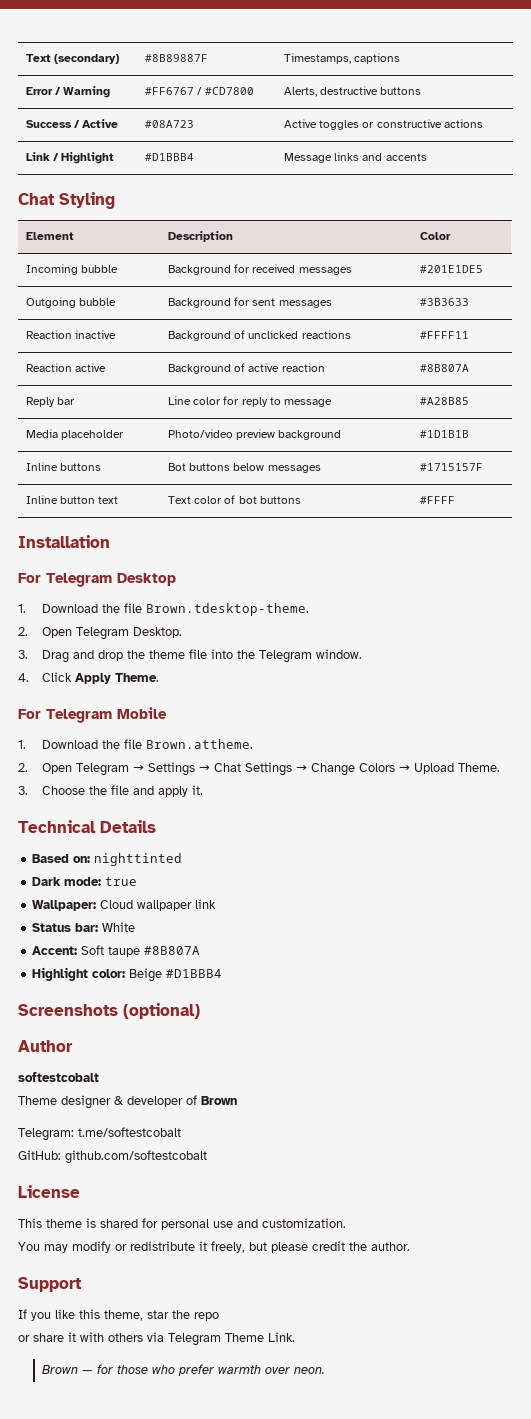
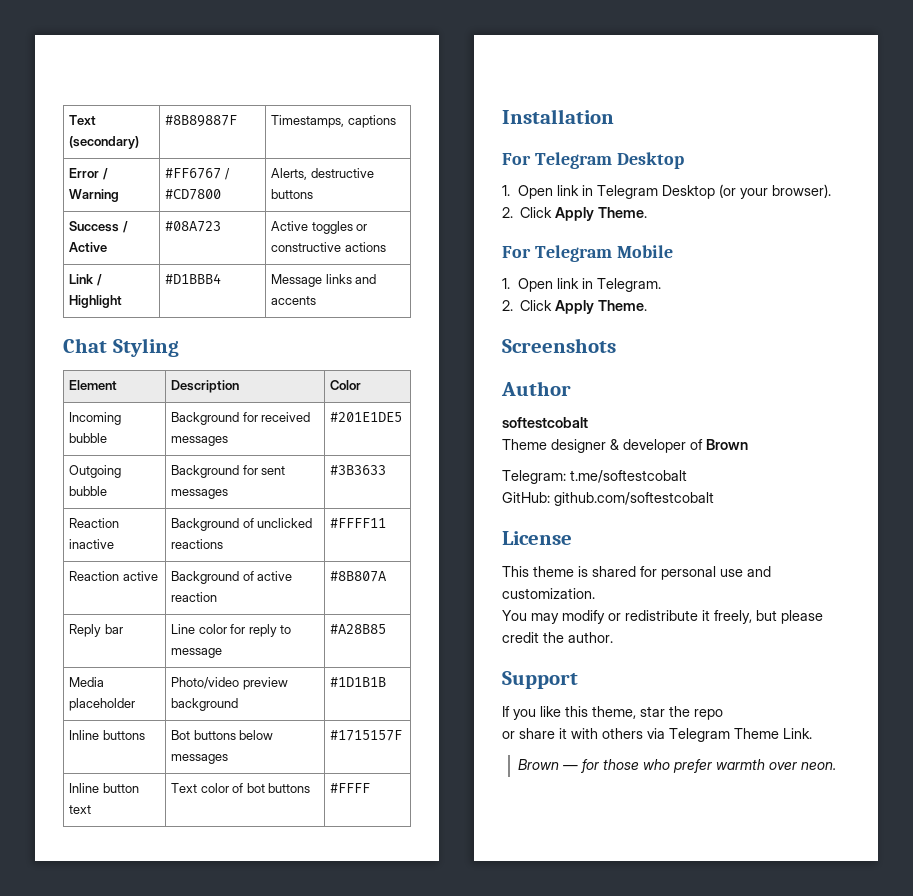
- 1. Download the file Brown.tdesktop-theme.
- 2. Open Telegram Desktop.
- 3. Drag and drop the theme file into the Telegram window.
- 4. Click Apply Theme.
+ 1. Open link in Telegram Desktop (or your browser).
+ 2. Click Apply Theme.
- 1. Download the file Brown.attheme.
- 2. Open Telegram → Settings → Chat Settings → Change Colors → Upload Theme.
- 3. Choose the file and apply it.
- Technical Details
- Based on: nighttinted
- Dark mode: true
- Wallpaper: Cloud wallpaper link
- Status bar: White
- Accent: Soft taupe #8B807A
- Highlight color: Beige #D1BBB4
+ 1. Open link in Telegram.
+ 2. Click Apply Theme.
- Screenshots (optional)
+ Screenshots

